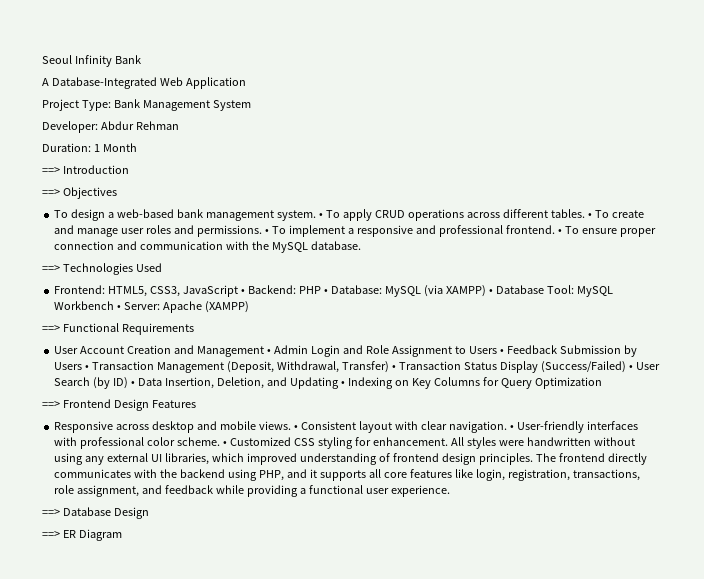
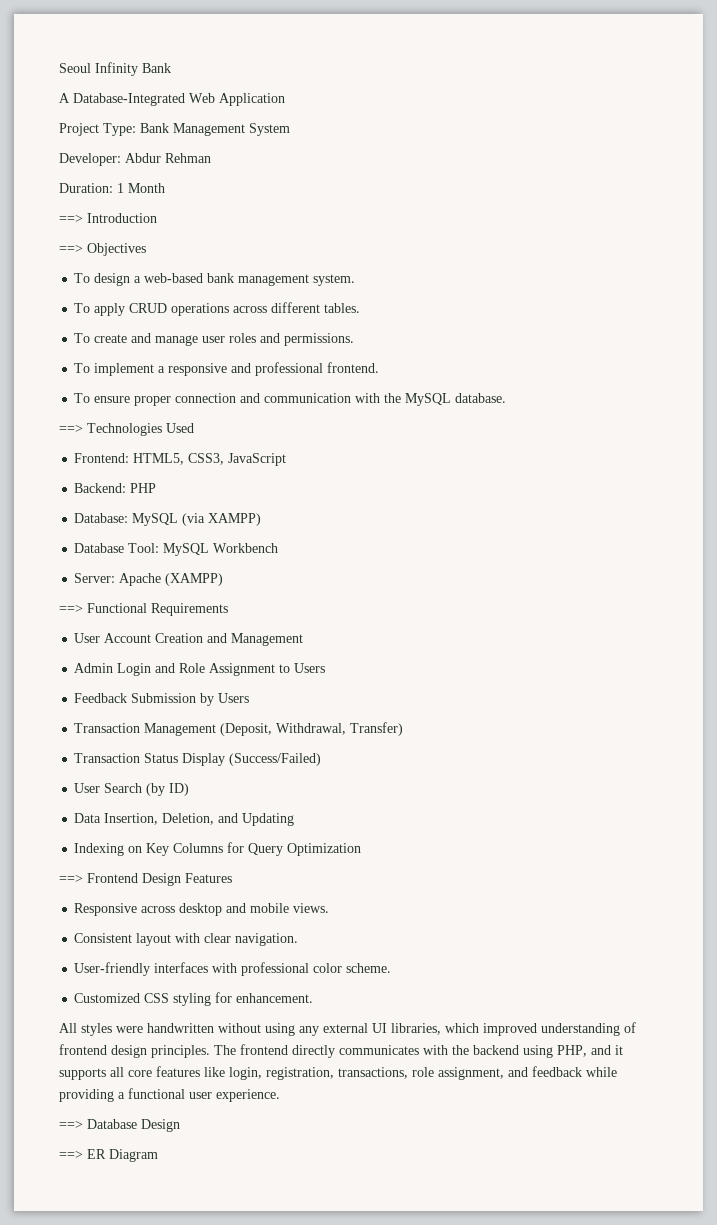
- To design a web-based bank management system. • To apply CRUD operations across different tables. • To create and manage user roles and permissions. • To implement a responsive and professional frontend. • To ensure proper connection and communication with the MySQL database.
+ To design a web-based bank management system.
+ To apply CRUD operations across different tables.
+ To create and manage user roles and permissions.
+ To implement a responsive and professional frontend.
+ To ensure proper connection and communication with the MySQL database.
- Frontend: HTML5, CSS3, JavaScript • Backend: PHP • Database: MySQL (via XAMPP) • Database Tool: MySQL Workbench • Server: Apache (XAMPP)
+ Frontend: HTML5, CSS3, JavaScript
+ Backend: PHP
+ Database: MySQL (via XAMPP)
+ Database Tool: MySQL Workbench
+ Server: Apache (XAMPP)
- User Account Creation and Management • Admin Login and Role Assignment to Users • Feedback Submission by Users • Transaction Management (Deposit, Withdrawal, Transfer) • Transaction Status Display (Success/Failed) • User Search (by ID) • Data Insertion, Deletion, and Updating • Indexing on Key Columns for Query Optimization
+ User Account Creation and Management
+ Admin Login and Role Assignment to Users
+ Feedback Submission by Users
+ Transaction Management (Deposit, Withdrawal, Transfer)
+ Transaction Status Display (Success/Failed)
+ User Search (by ID)
+ Data Insertion, Deletion, and Updating
+ Indexing on Key Columns for Query Optimization
- Responsive across desktop and mobile views. • Consistent layout with clear navigation. • User-friendly interfaces with professional color scheme. • Customized CSS styling for enhancement. All styles were handwritten without using any external UI libraries, which improved understanding of frontend design principles.
+ Responsive across desktop and mobile views.
+ Consistent layout with clear navigation.
+ User-friendly interfaces with professional color scheme.
+ Customized CSS styling for enhancement.
+ All styles were handwritten without using any external UI libraries, which improved understanding of frontend design principles.

